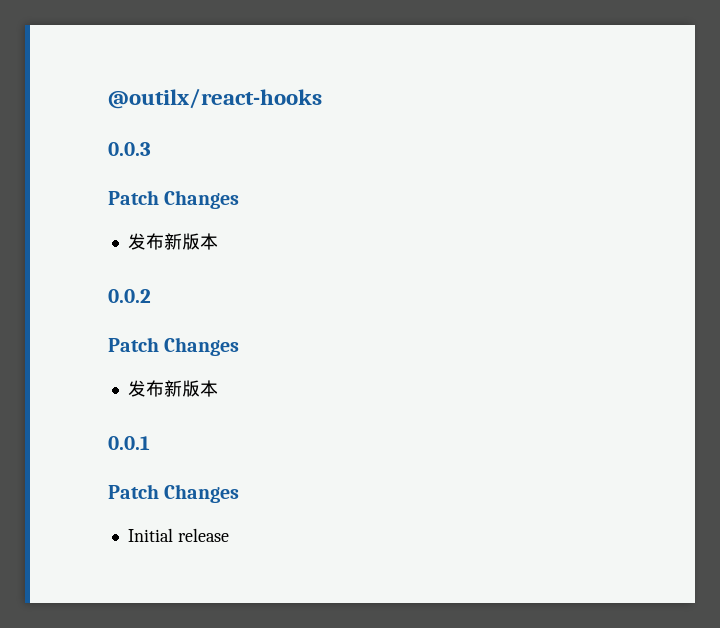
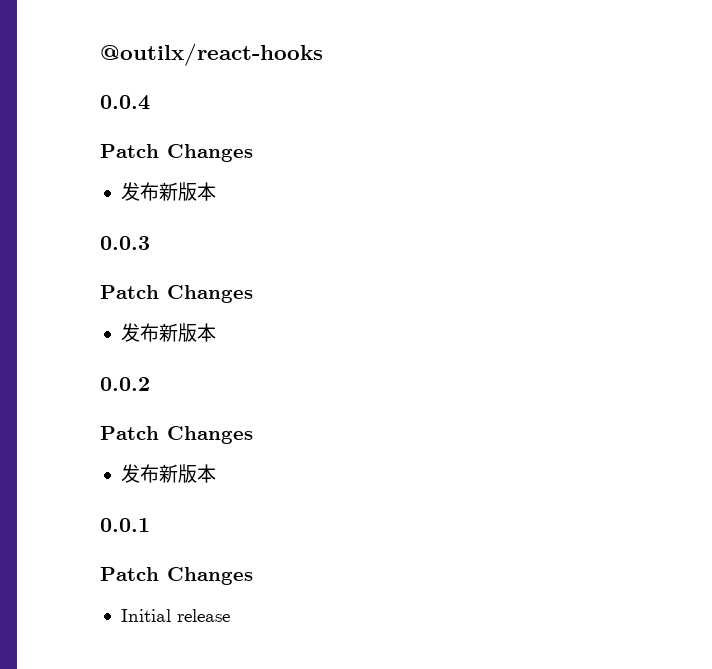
+ 0.0.4
+ Patch Changes
+ 发布新版本

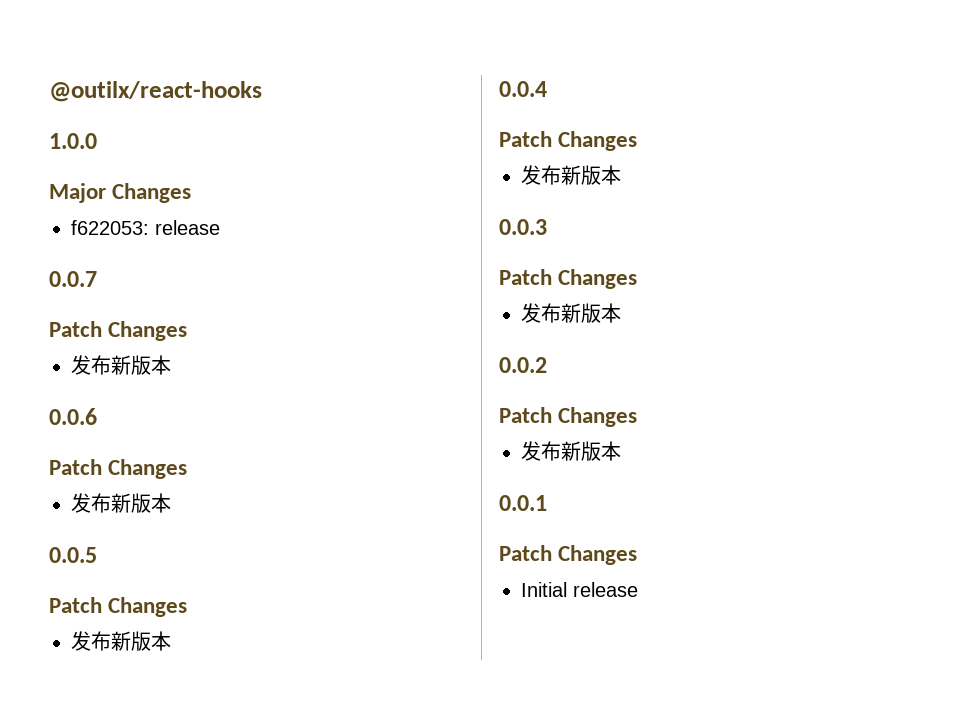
+ 1.0.0
+ Major Changes
+ f622053: release
+ 0.0.7
+ Patch Changes
+ 发布新版本
+ 0.0.6
+ Patch Changes
+ 发布新版本
+ 0.0.5
+ Patch Changes
+ 发布新版本

